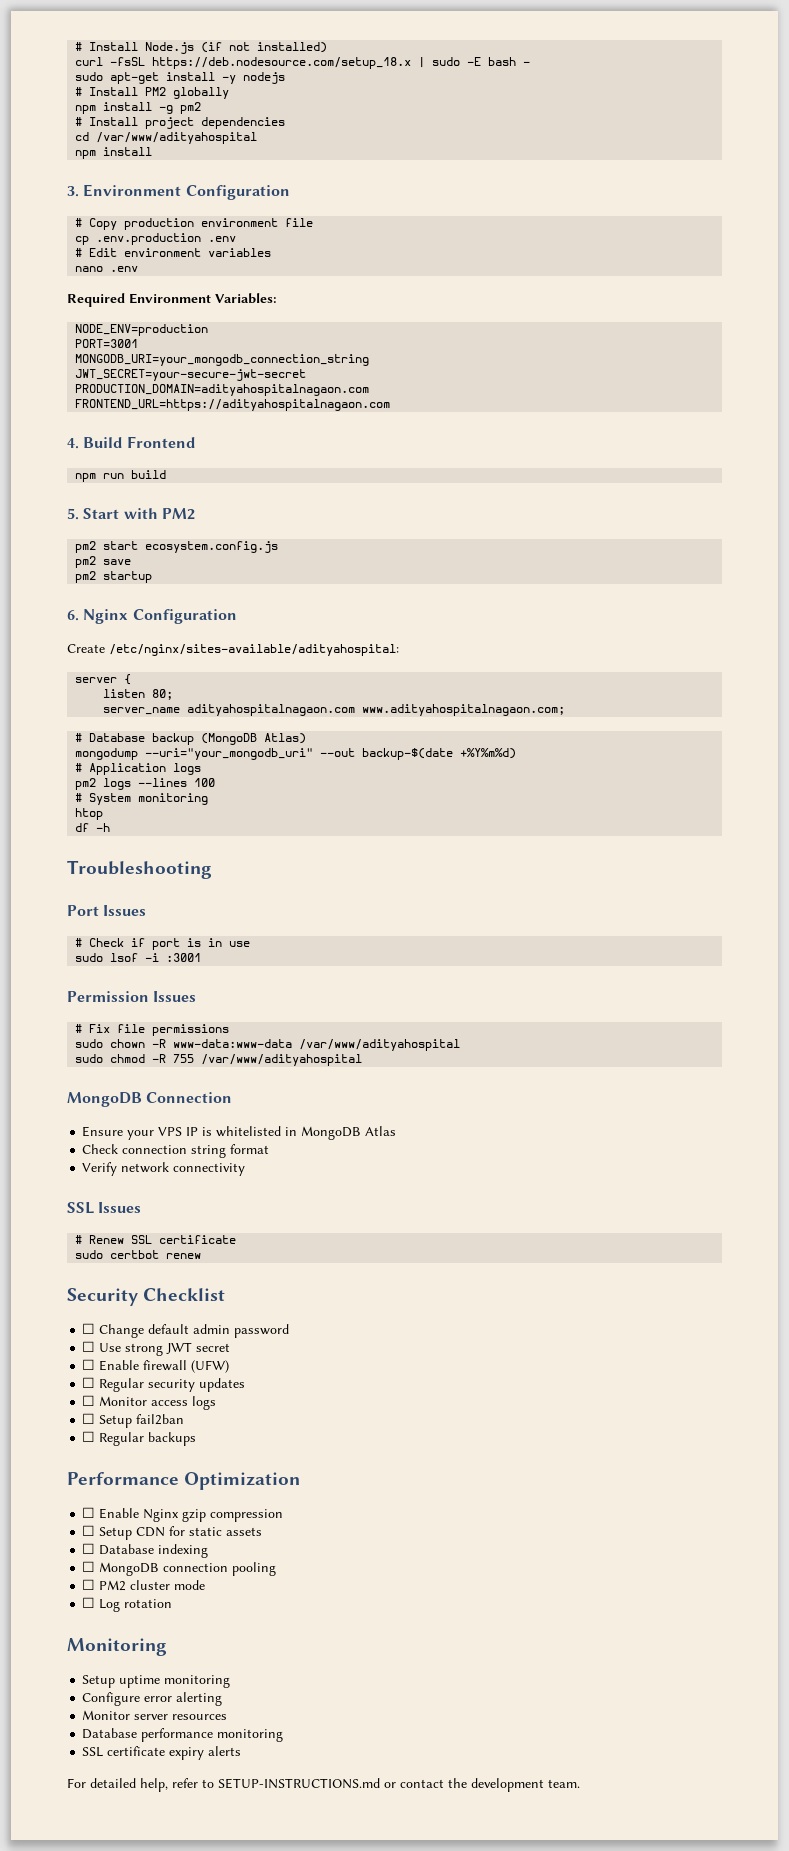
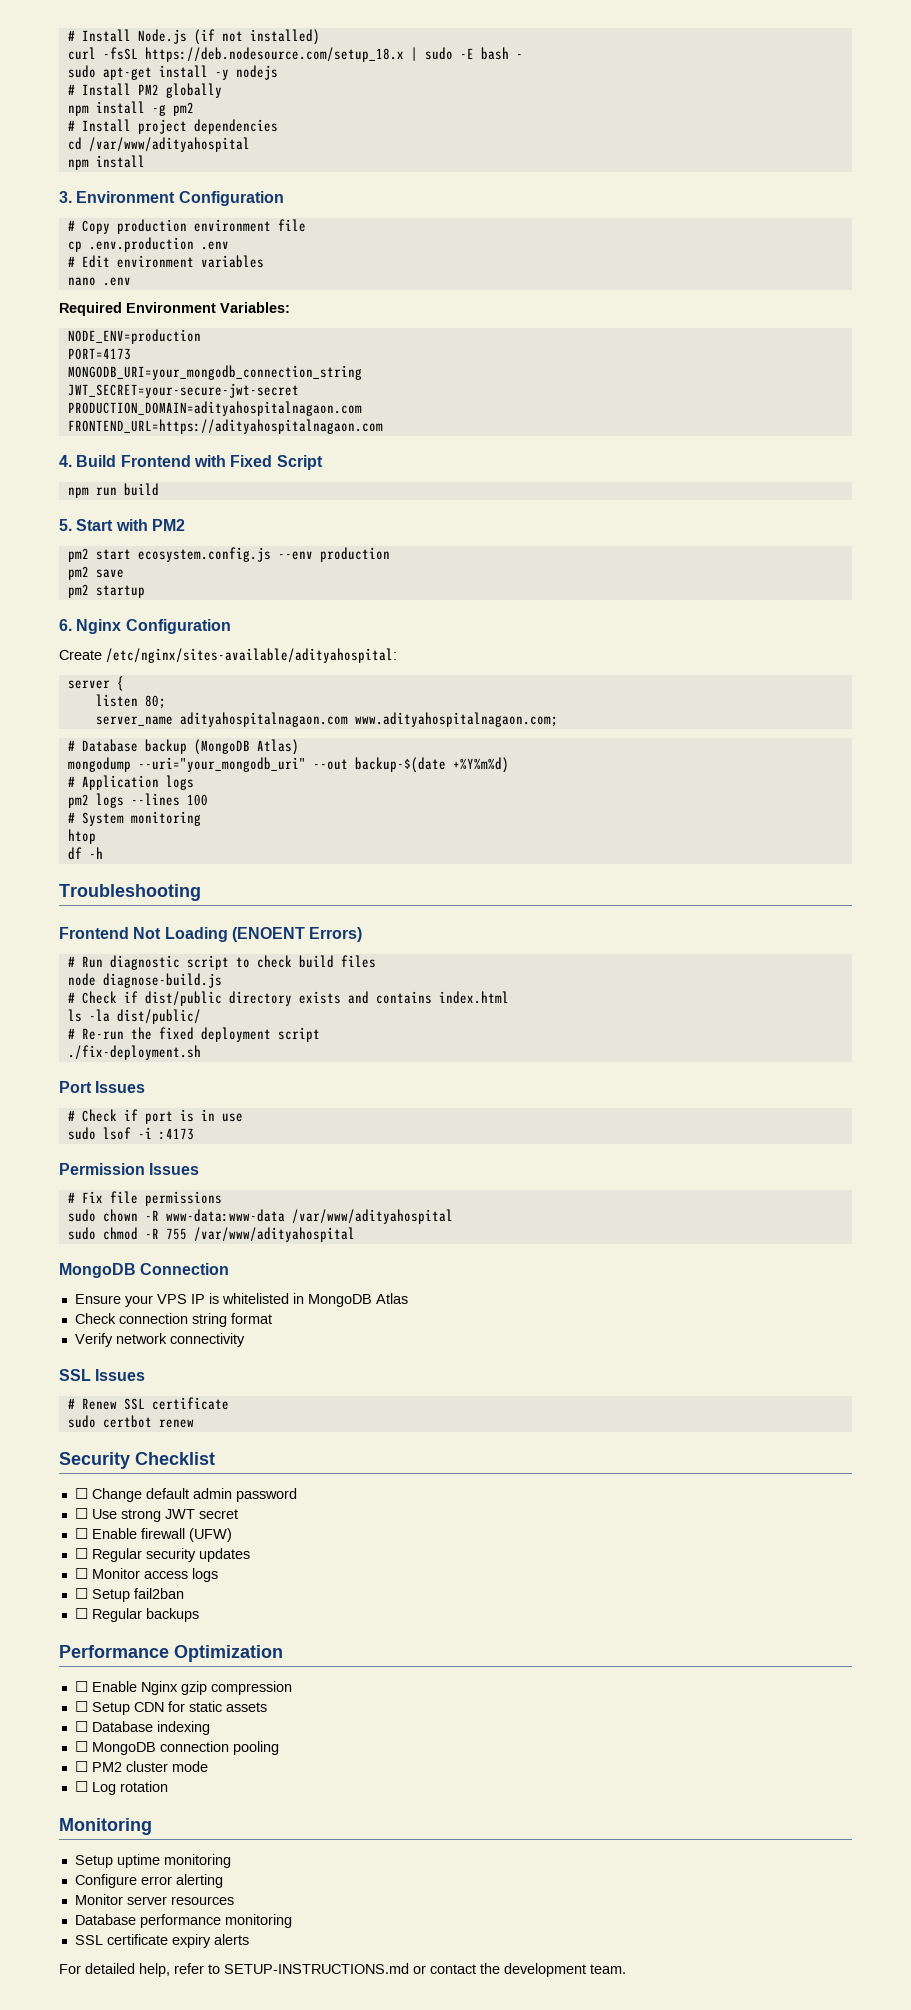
- PORT=3001
+ PORT=4173
- 4. Build Frontend
+ 4. Build Frontend with Fixed Script
- pm2 start ecosystem.config.js
+ pm2 start ecosystem.config.js --env production
+ Frontend Not Loading (ENOENT Errors)
+ # Run diagnostic script to check build files
+ node diagnose-build.js
+ # Check if dist/public directory exists and contains index.html
+ ls -la dist/public/
+ # Re-run the fixed deployment script
+ ./fix-deployment.sh
- sudo lsof -i :3001
+ sudo lsof -i :4173

